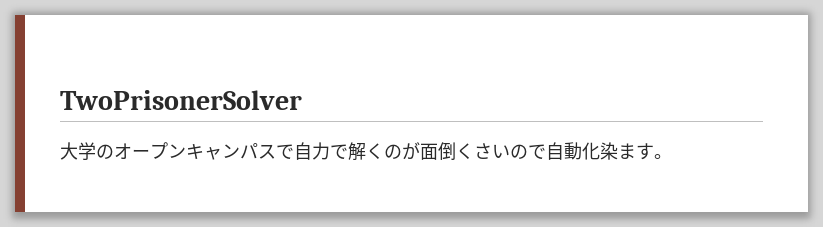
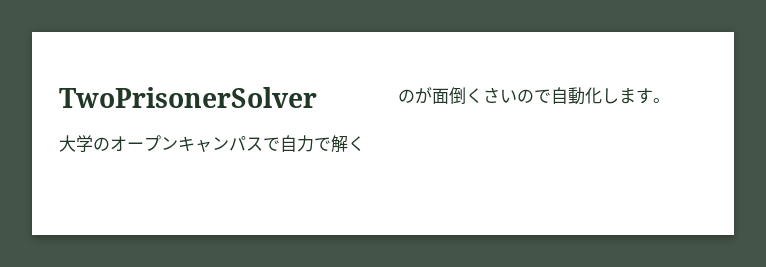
- 大学のオープンキャンパスで自力で解くのが面倒くさいので自動化染ます。
+ 大学のオープンキャンパスで自力で解くのが面倒くさいので自動化します。

